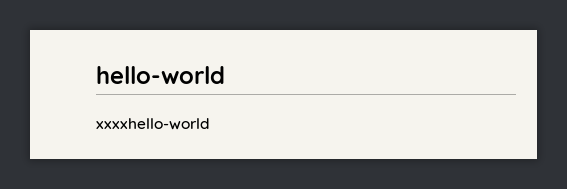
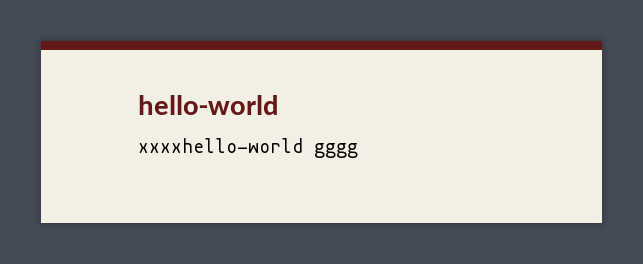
- xxxxhello-world
+ xxxxhello-world gggg

